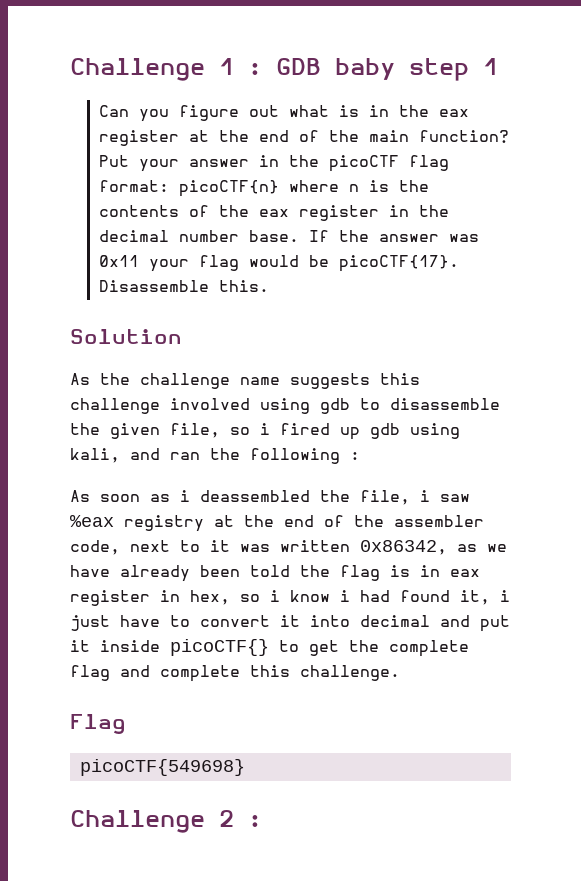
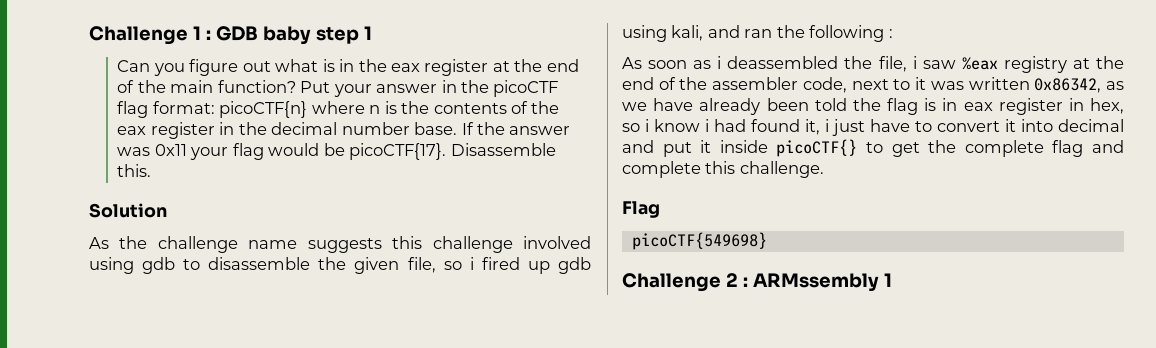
- Challenge 2 :
+ Challenge 2 : ARMssembly 1

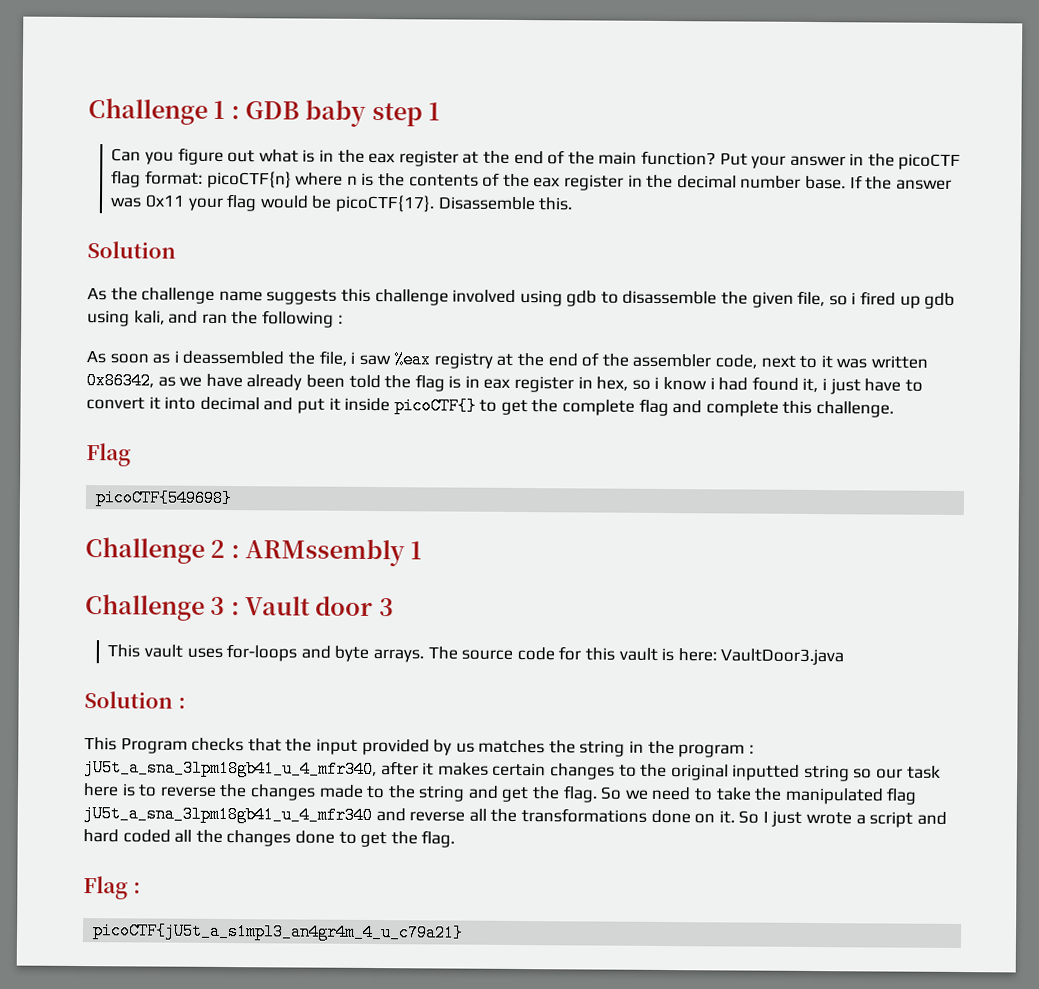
+ Challenge 3 : Vault door 3
+ This vault uses for-loops and byte arrays. The source code for this vault is here: VaultDoor3.java
+ Solution :
+ This Program checks that the input provided by us matches the string in the program : jU5t_a_sna_3lpm18gb41_u_4_mfr340, after it makes certain changes to the original inputted string so our task here is to reverse the changes made to the string and get the flag. So we need to take the manipulated flag jU5t_a_sna_3lpm18gb41_u_4_mfr340 and reverse all the transformations done on it. So I just wrote a script and hard coded all the changes done to get the flag.
+ Flag :
+ picoCTF{jU5t_a_s1mpl3_an4gr4m_4_u_c79a21}

